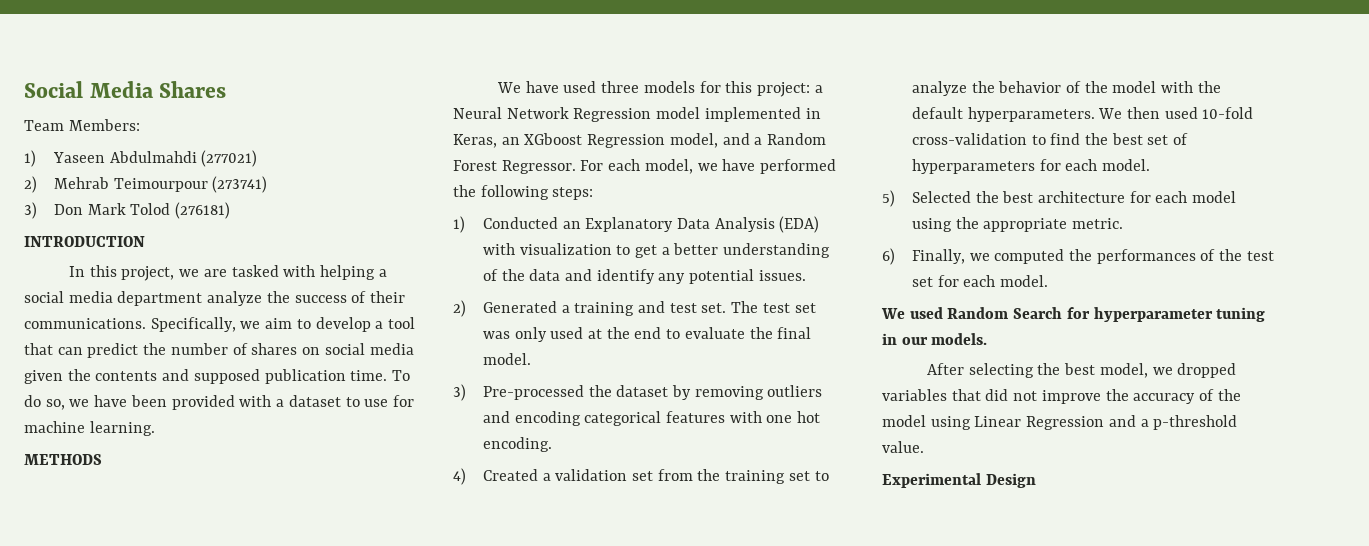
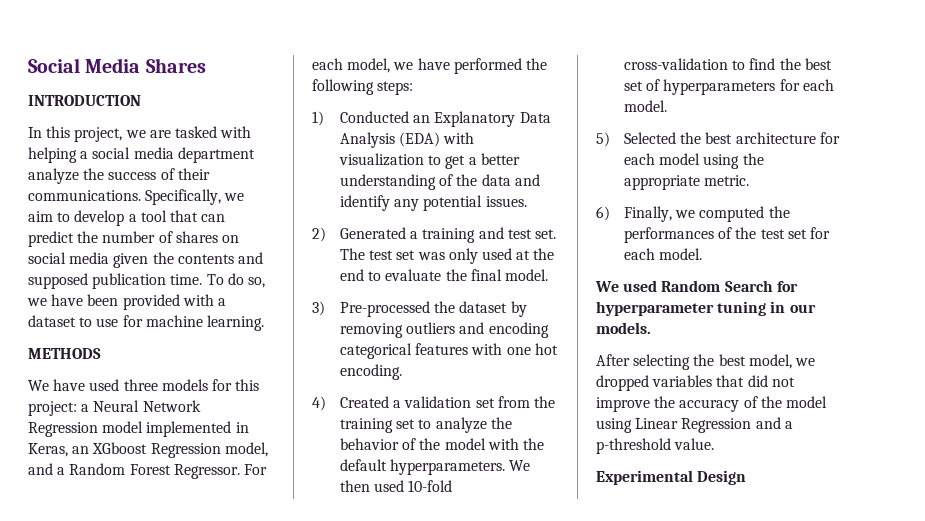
- Team Members:
- 1) Yaseen Abdulmahdi (277021)
- 2) Mehrab Teimourpour (273741)
- 3) Don Mark Tolod (276181)

